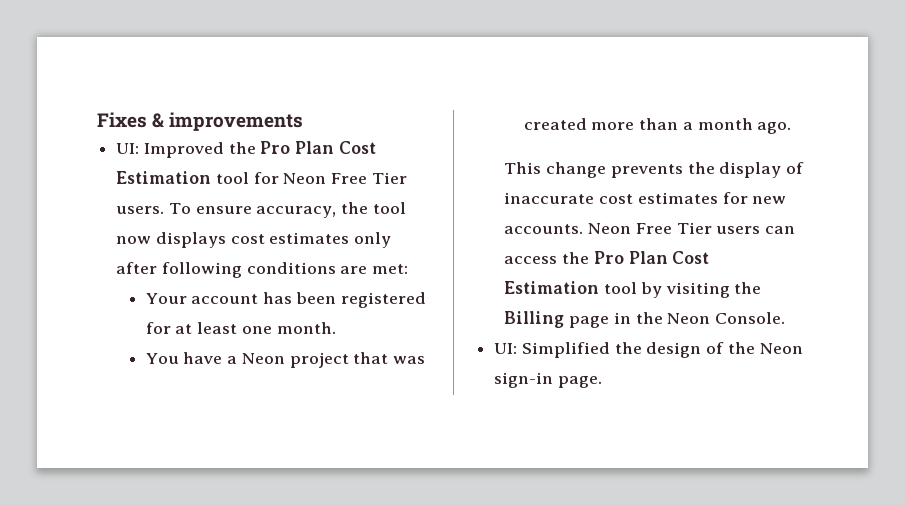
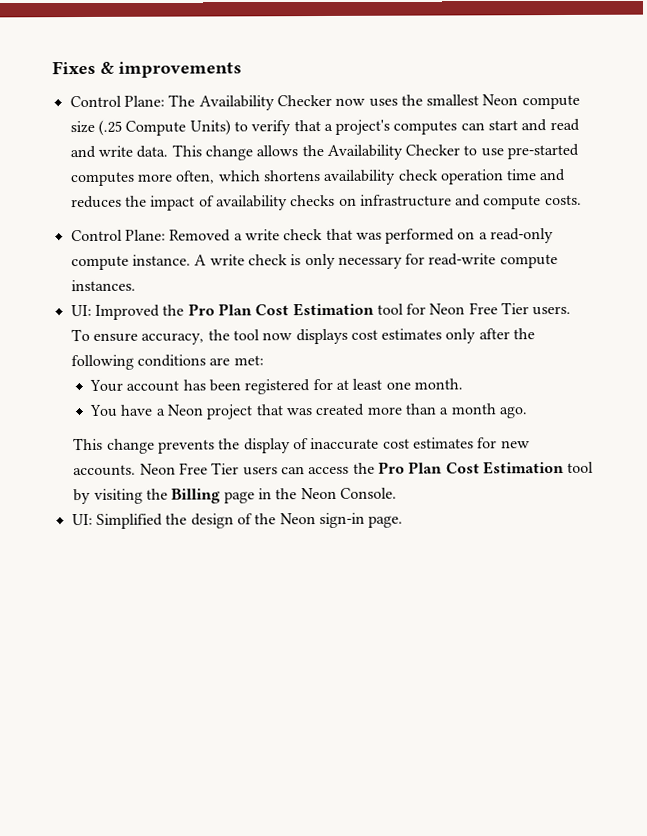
+ Control Plane: The Availability Checker now uses the smallest Neon compute size (.25 Compute Units) to verify that a project's computes can start and read and write data. This change allows the Availability Checker to use pre-started computes more often, which shortens availability check operation time and reduces the impact of availability checks on infrastructure and compute costs.
+ Control Plane: Removed a write check that was performed on a read-only compute instance. A write check is only necessary for read-write compute instances.
- To ensure accuracy, the tool now displays cost estimates only after following conditions are met:
+ To ensure accuracy, the tool now displays cost estimates only after the following conditions are met:

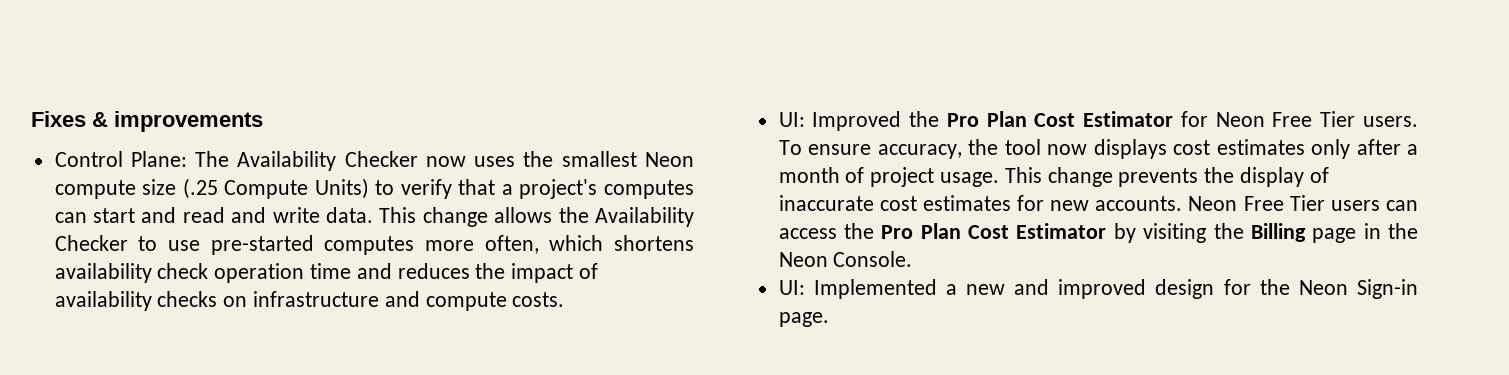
- Control Plane: Removed a write check that was performed on a read-only compute instance. A write check is only necessary for read-write compute instances.
- UI: Improved the Pro Plan Cost Estimation tool for Neon Free Tier users.
+ UI: Improved the Pro Plan Cost Estimator for Neon Free Tier users.
- To ensure accuracy, the tool now displays cost estimates only after the following conditions are met:
- Your account has been registered for at least one month.
- You have a Neon project that was created more than a month ago.
- This change prevents the display of inaccurate cost estimates for new accounts.
+ To ensure accuracy, the tool now displays cost estimates only after a month of project usage. This change prevents the display of inaccurate cost estimates for new accounts.
- Neon Free Tier users can access the Pro Plan Cost Estimation tool by visiting the Billing page in the Neon Console.
+ Neon Free Tier users can access the Pro Plan Cost Estimator by visiting the Billing page in the Neon Console.
- UI: Simplified the design of the Neon sign-in page.
+ UI: Implemented a new and improved design for the Neon Sign-in page.

